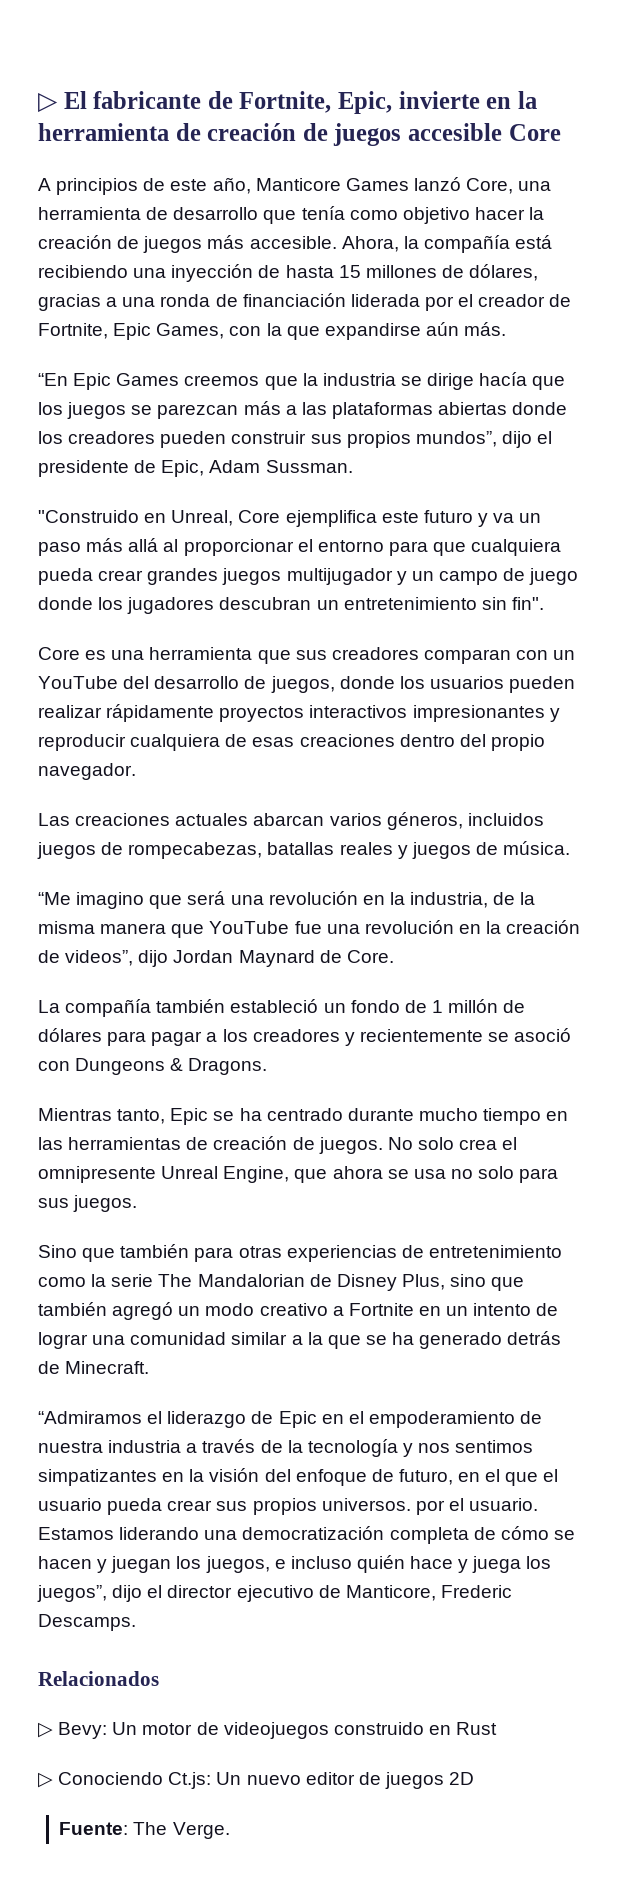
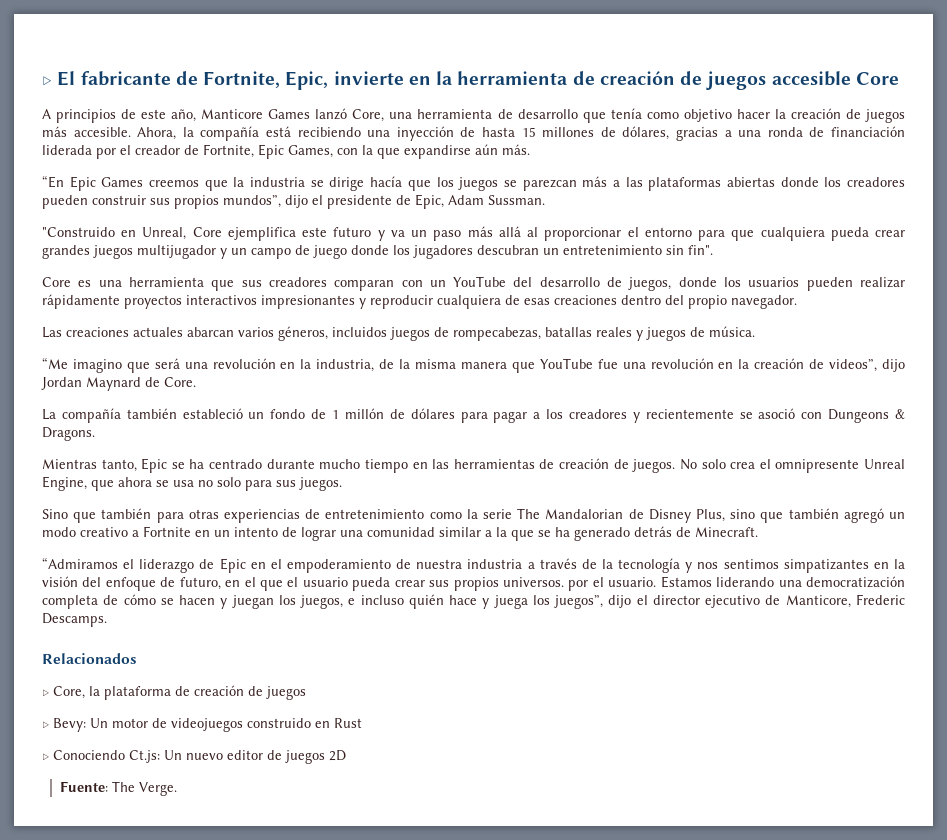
+ ▷ Core, la plataforma de creación de juegos

